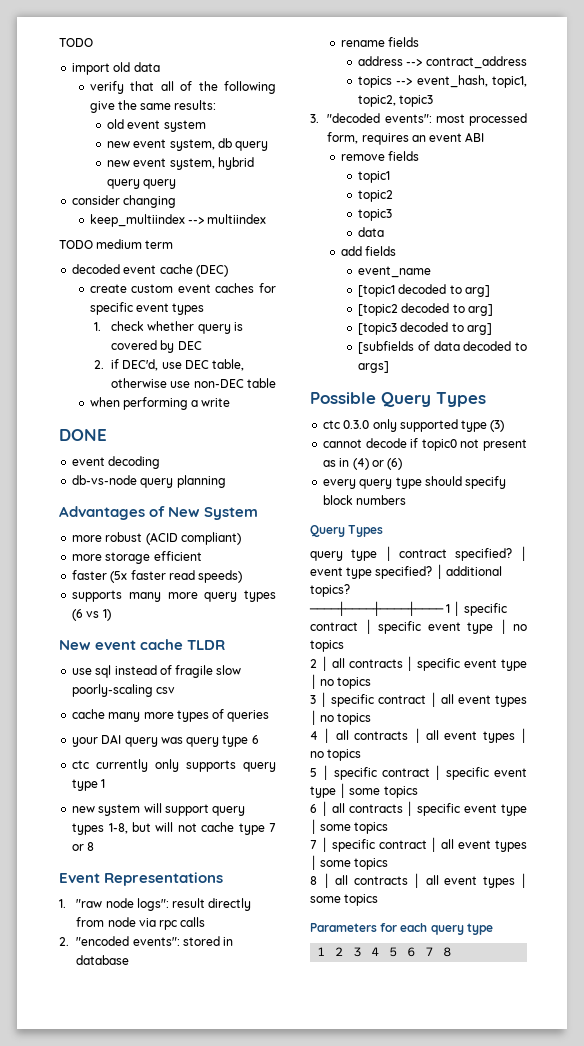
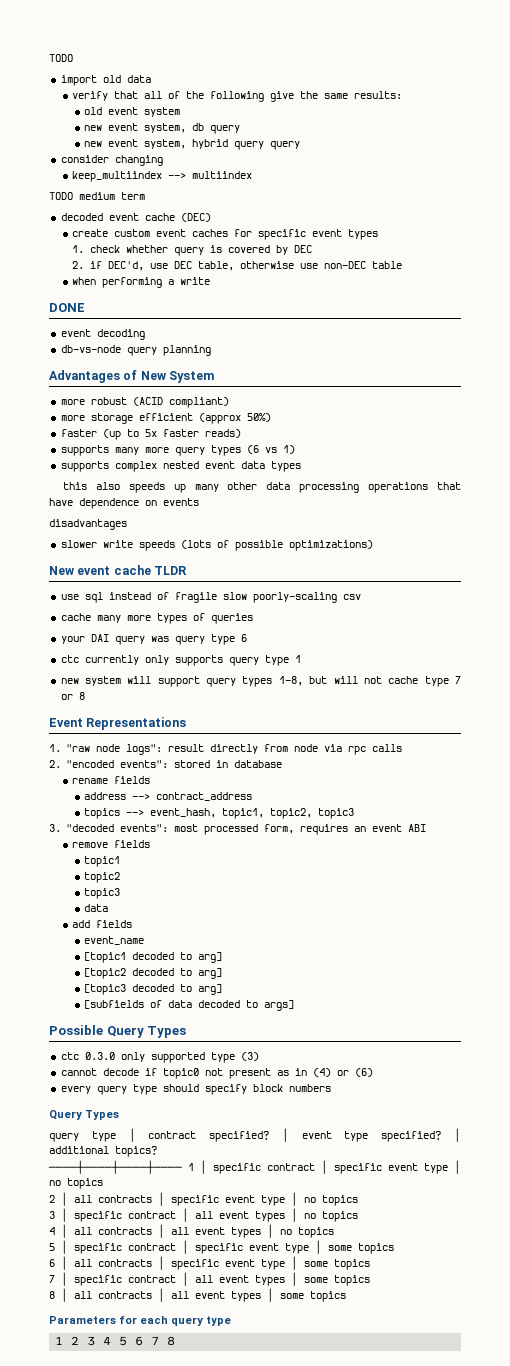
- more storage efficient
- faster (5x faster read speeds)
+ more storage efficient (approx 50%)
+ faster (up to 5x faster reads)
+ supports complex nested event data types
+ this also speeds up many other data processing operations that have dependence on events
+ disadvantages
+ slower write speeds (lots of possible optimizations)

